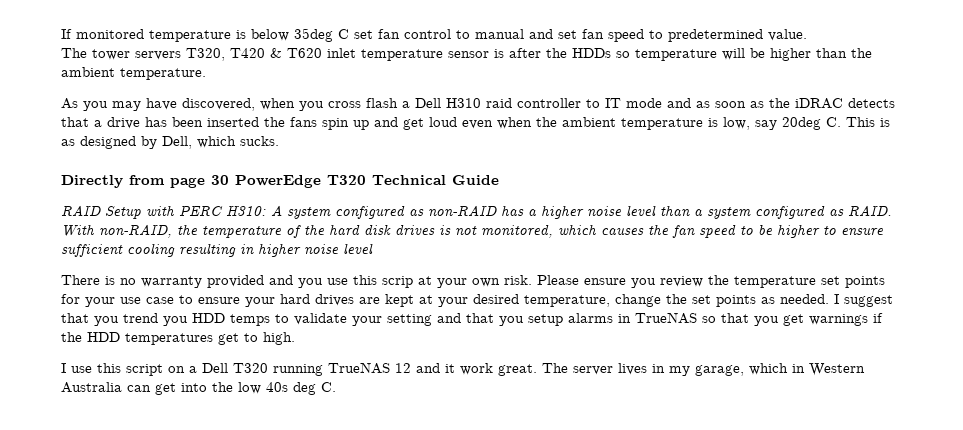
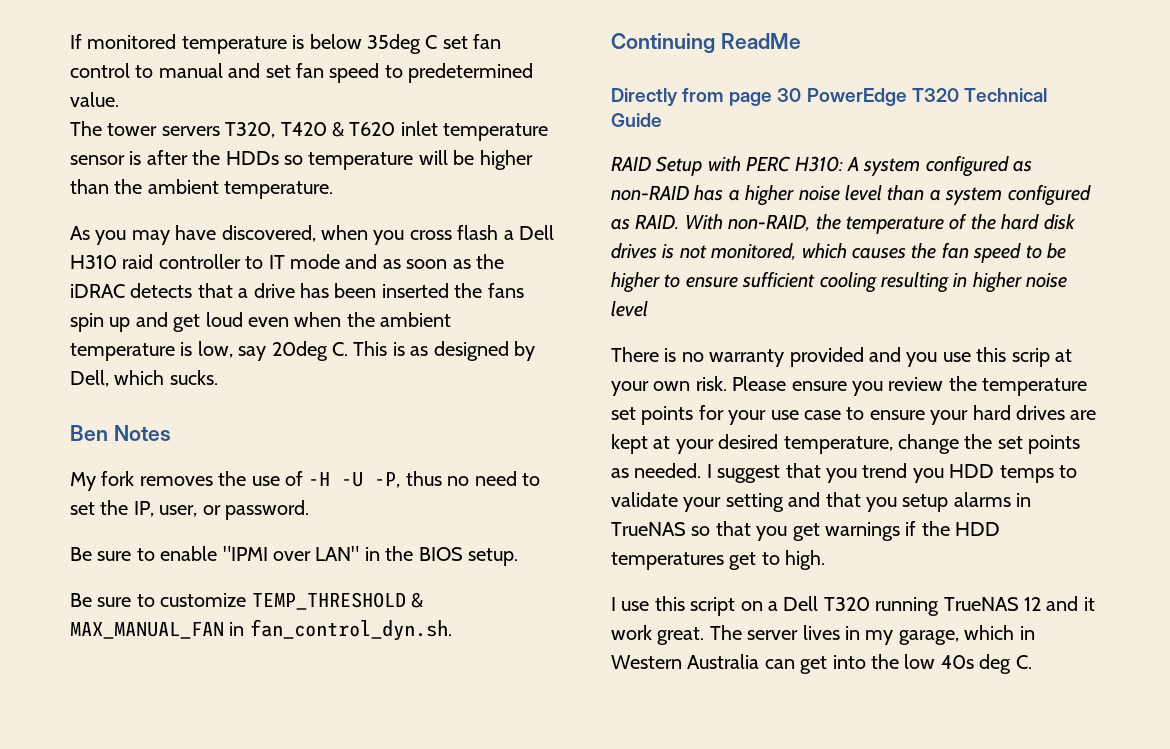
+ Ben Notes
+ My fork removes the use of -H -U -P, thus no need to set the IP, user, or password.
+ Be sure to enable "IPMI over LAN" in the BIOS setup.
+ Be sure to customize TEMP_THRESHOLD & MAX_MANUAL_FAN in fan_control_dyn.sh.
+ Continuing ReadMe

